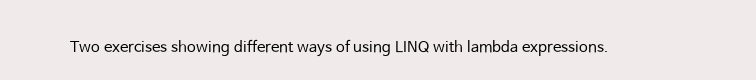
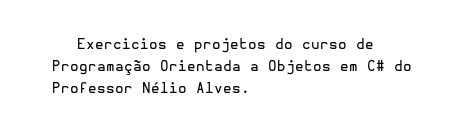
- Two exercises showing different ways of using LINQ with lambda expressions.
+ Exercicios e projetos do curso de Programação Orientada a Objetos em C# do Professor Nélio Alves.

